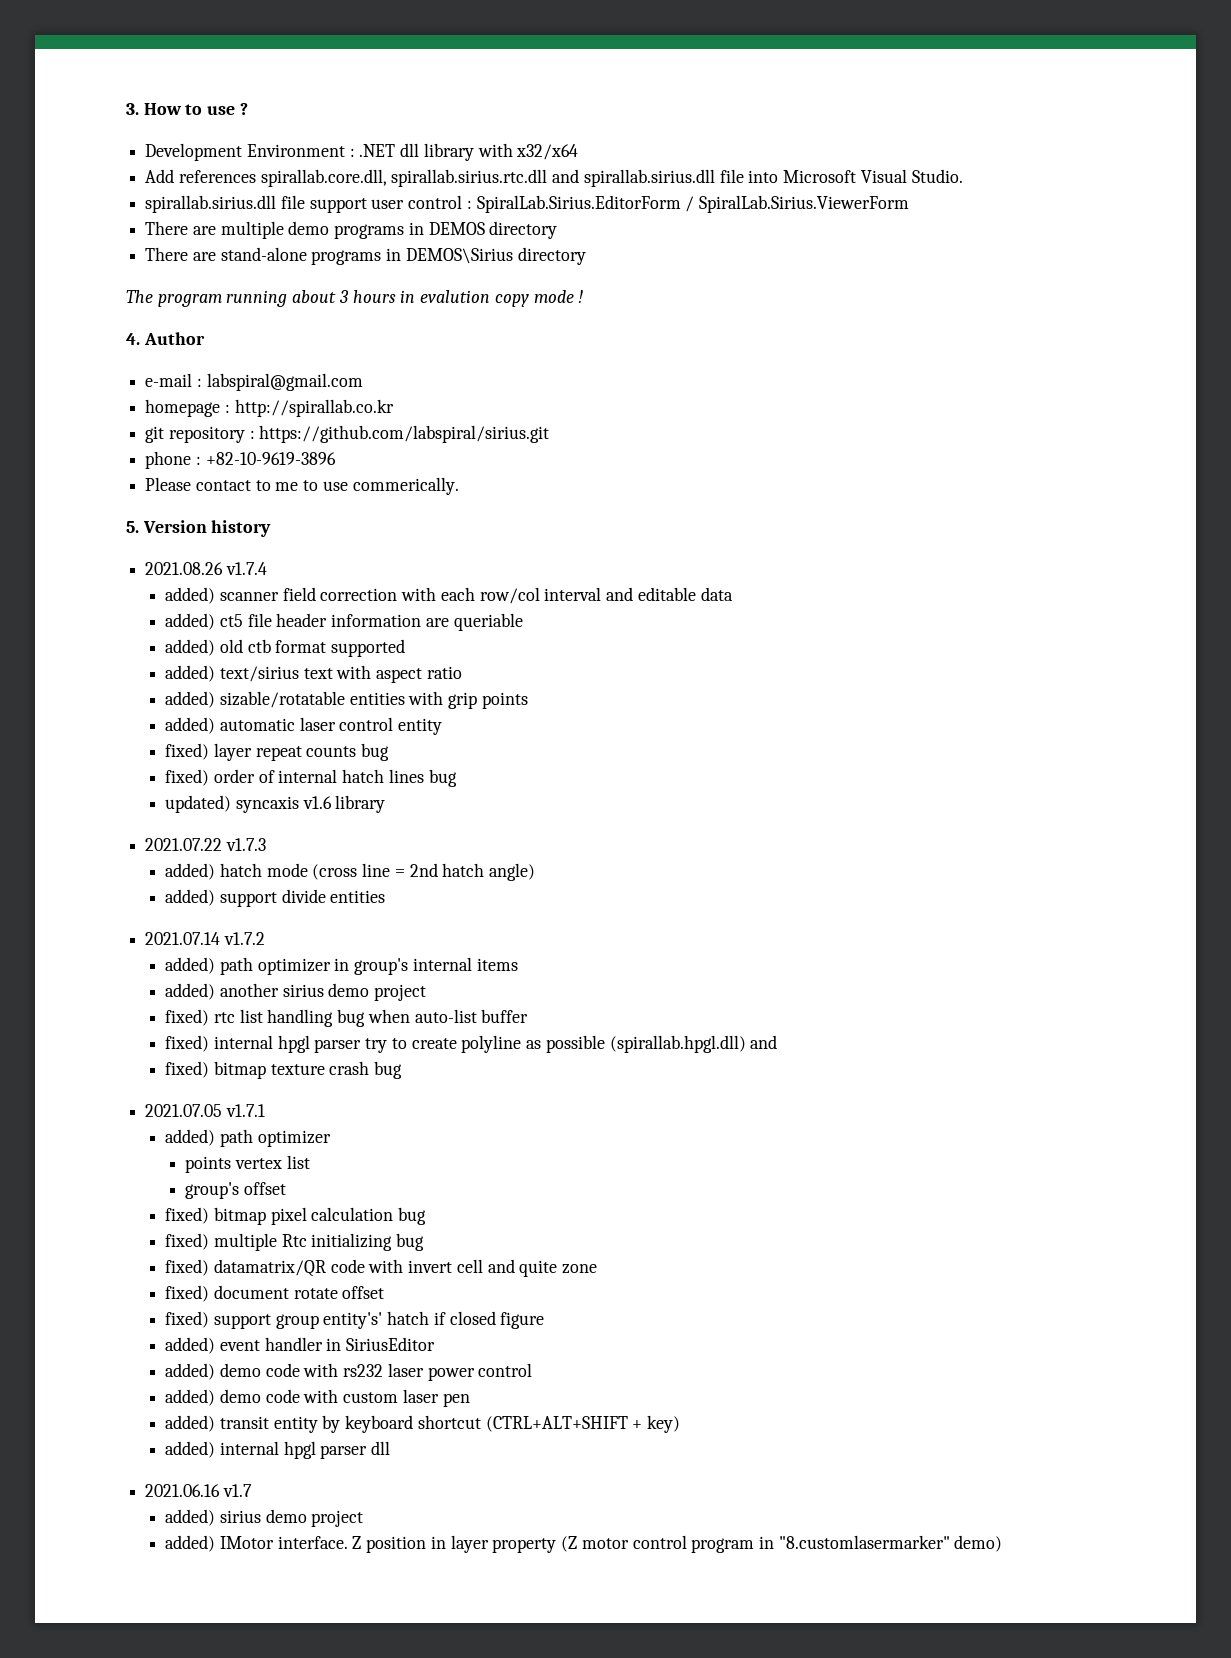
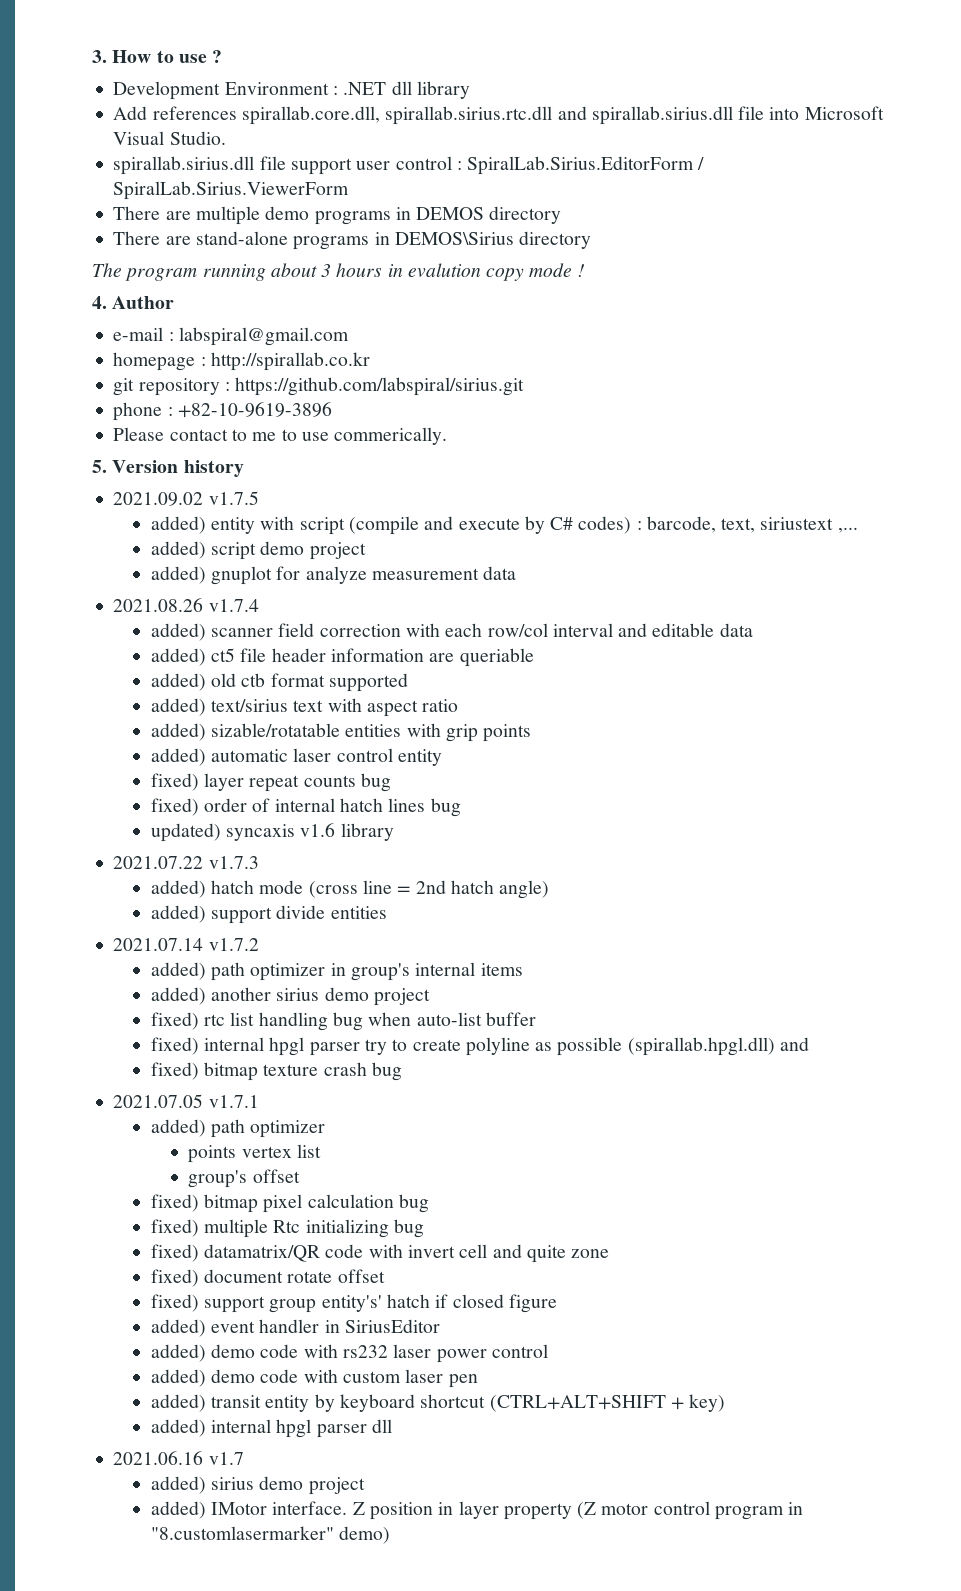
- Development Environment : .NET dll library with x32/x64
+ Development Environment : .NET dll library
+ 2021.09.02 v1.7.5
+ added) entity with script (compile and execute by C# codes) : barcode, text, siriustext ,...
+ added) script demo project
+ added) gnuplot for analyze measurement data

